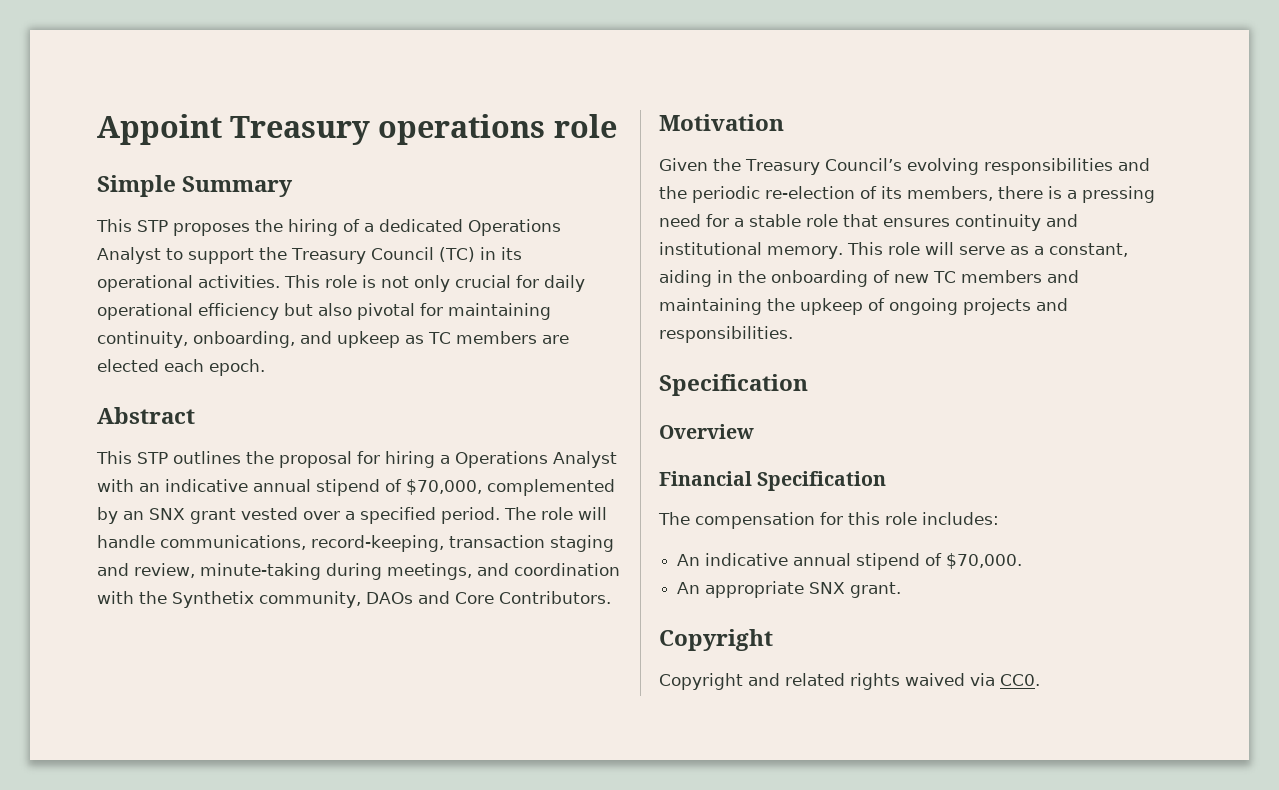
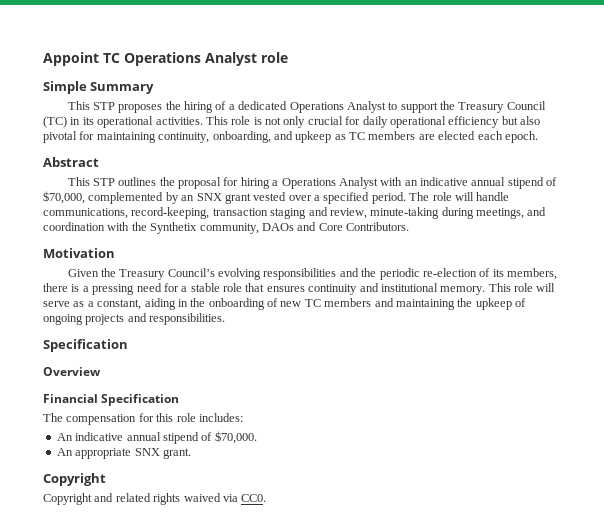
- Appoint Treasury operations role
+ Appoint TC Operations Analyst role

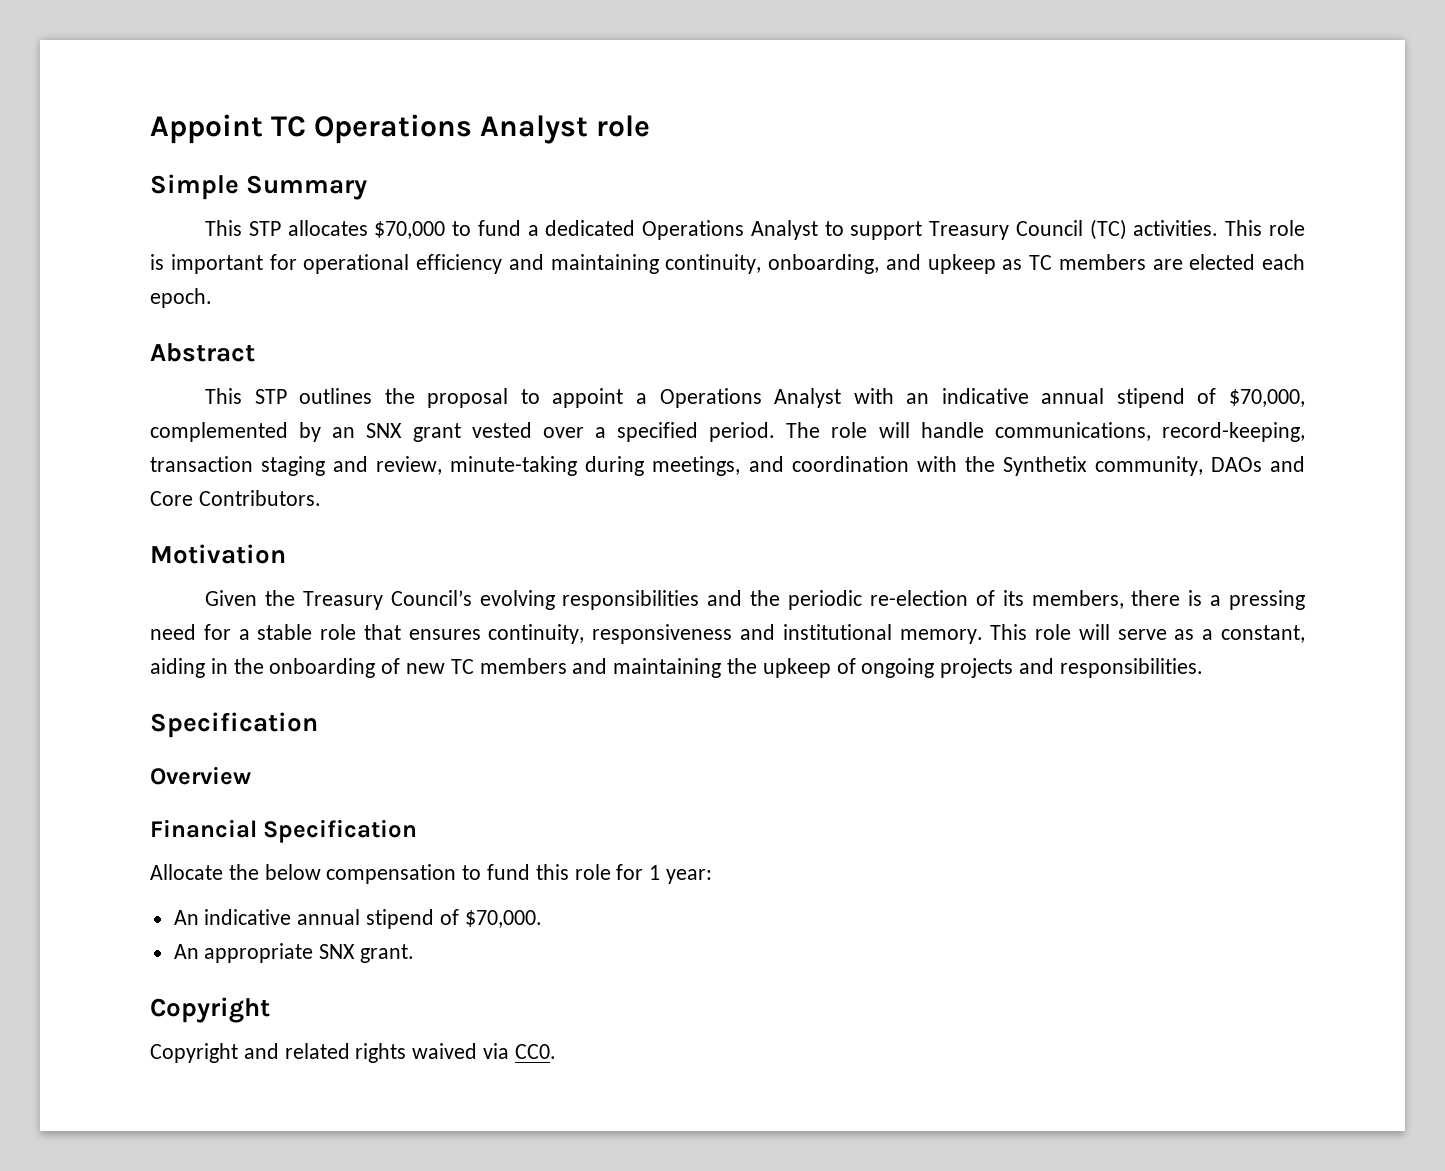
- This STP proposes the hiring of a dedicated Operations Analyst to support the Treasury Council (TC) in its operational activities.
+ This STP allocates $70,000 to fund a dedicated Operations Analyst to support Treasury Council (TC) activities.
- This role is not only crucial for daily operational efficiency but also pivotal for maintaining continuity, onboarding, and upkeep as TC members are elected each epoch.
+ This role is important for operational efficiency and maintaining continuity, onboarding, and upkeep as TC members are elected each epoch.
- This STP outlines the proposal for hiring a Operations Analyst with an indicative annual stipend of $70,000, complemented by an SNX grant vested over a specified period.
+ This STP outlines the proposal to appoint a Operations Analyst with an indicative annual stipend of $70,000, complemented by an SNX grant vested over a specified period.
- Given the Treasury Council’s evolving responsibilities and the periodic re-election of its members, there is a pressing need for a stable role that ensures continuity and institutional memory.
+ Given the Treasury Council’s evolving responsibilities and the periodic re-election of its members, there is a pressing need for a stable role that ensures continuity, responsiveness and institutional memory.
- The compensation for this role includes:
+ Allocate the below compensation to fund this role for 1 year:

